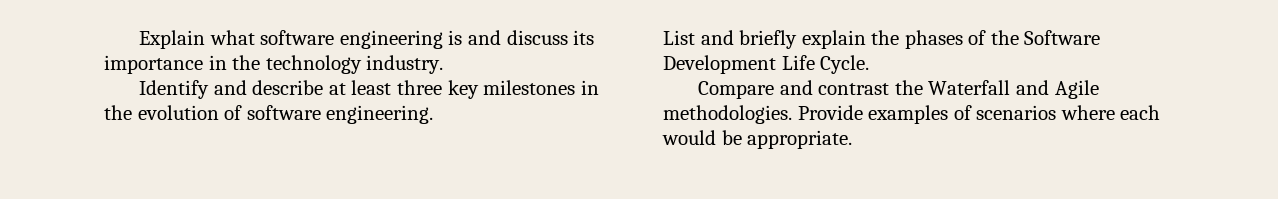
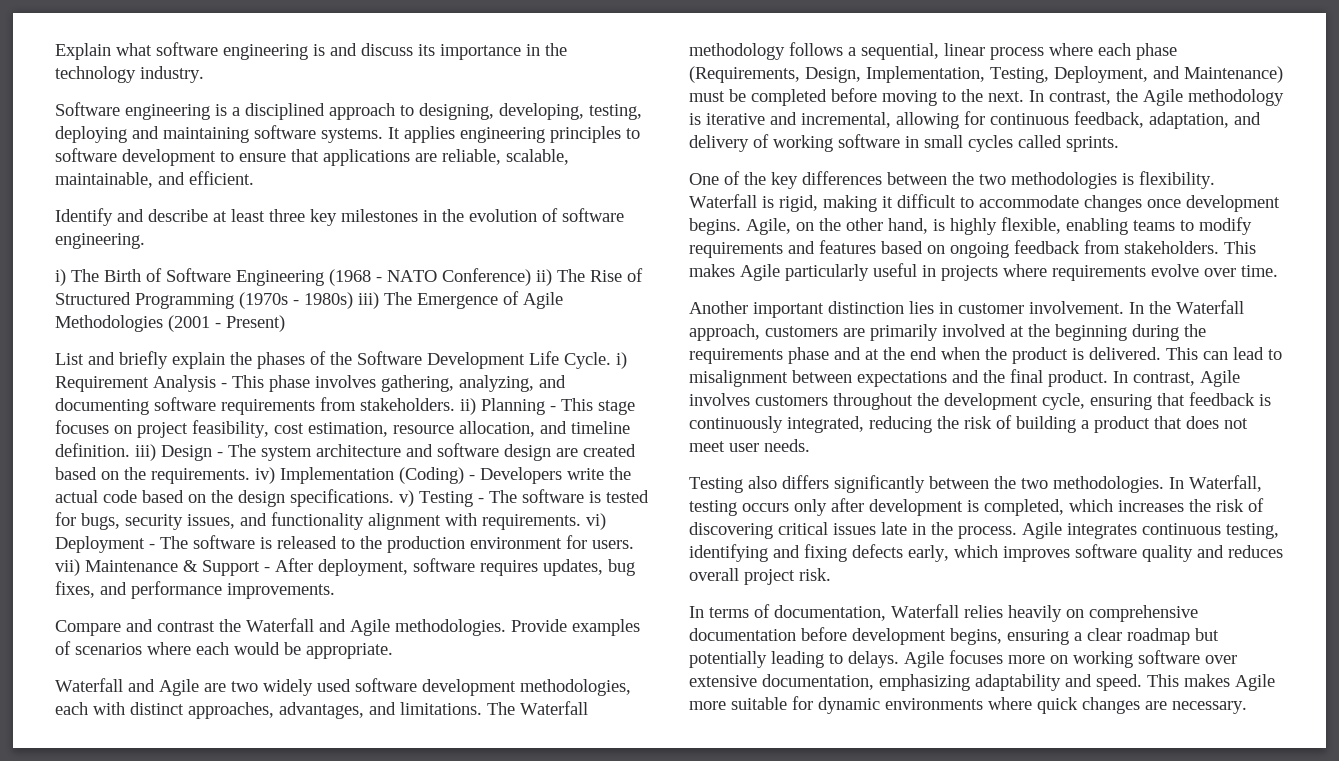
+ Software engineering is a disciplined approach to designing, developing, testing, deploying and maintaining software systems. It applies engineering principles to software development to ensure that applications are reliable, scalable, maintainable, and efficient.
+ i) The Birth of Software Engineering (1968 - NATO Conference) ii) The Rise of Structured Programming (1970s - 1980s) iii) The Emergence of Agile Methodologies (2001 - Present)
- List and briefly explain the phases of the Software Development Life Cycle.
+ List and briefly explain the phases of the Software Development Life Cycle. i) Requirement Analysis - This phase involves gathering, analyzing, and documenting software requirements from stakeholders. ii) Planning - This stage focuses on project feasibility, cost estimation, resource allocation, and timeline definition. iii) Design - The system architecture and software design are created based on the requirements. iv) Implementation (Coding) - Developers write the actual code based on the design specifications. v) Testing - The software is tested for bugs, security issues, and functionality alignment with requirements. vi) Deployment - The software is released to the production environment for users. vii) Maintenance & Support - After deployment, software requires updates, bug fixes, and performance improvements.
+ Waterfall and Agile are two widely used software development methodologies, each with distinct approaches, advantages, and limitations. The Waterfall methodology follows a sequential, linear process where each phase (Requirements, Design, Implementation, Testing, Deployment, and Maintenance) must be completed before moving to the next. In contrast, the Agile methodology is iterative and incremental, allowing for continuous feedback, adaptation, and delivery of working software in small cycles called sprints.
+ One of the key differences between the two methodologies is flexibility. Waterfall is rigid, making it difficult to accommodate changes once development begins. Agile, on the other hand, is highly flexible, enabling teams to modify requirements and features based on ongoing feedback from stakeholders. This makes Agile particularly useful in projects where requirements evolve over time.
+ Another important distinction lies in customer involvement. In the Waterfall approach, customers are primarily involved at the beginning during the requirements phase and at the end when the product is delivered. This can lead to misalignment between expectations and the final product. In contrast, Agile involves customers throughout the development cycle, ensuring that feedback is continuously integrated, reducing the risk of building a product that does not meet user needs.
+ Testing also differs significantly between the two methodologies. In Waterfall, testing occurs only after development is completed, which increases the risk of discovering critical issues late in the process. Agile integrates continuous testing, identifying and fixing defects early, which improves software quality and reduces overall project risk.
+ In terms of documentation, Waterfall relies heavily on comprehensive documentation before development begins, ensuring a clear roadmap but potentially leading to delays. Agile focuses more on working software over extensive documentation, emphasizing adaptability and speed. This makes Agile more suitable for dynamic environments where quick changes are necessary.

